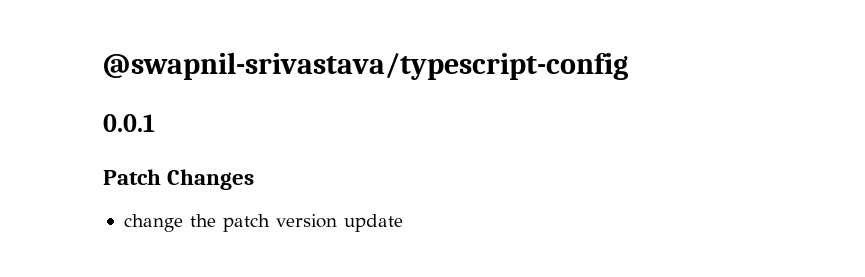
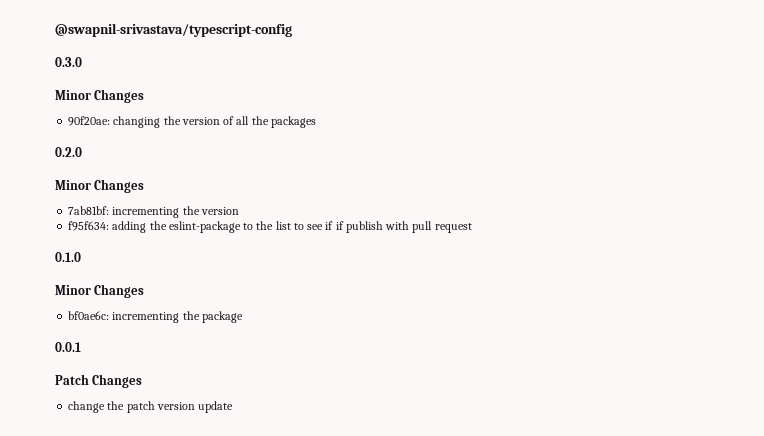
+ 0.3.0
+ Minor Changes
+ 90f20ae: changing the version of all the packages
+ 0.2.0
+ Minor Changes
+ 7ab81bf: incrementing the version
+ f95f634: adding the eslint-package to the list to see if if publish with pull request
+ 0.1.0
+ Minor Changes
+ bf0ae6c: incrementing the package

